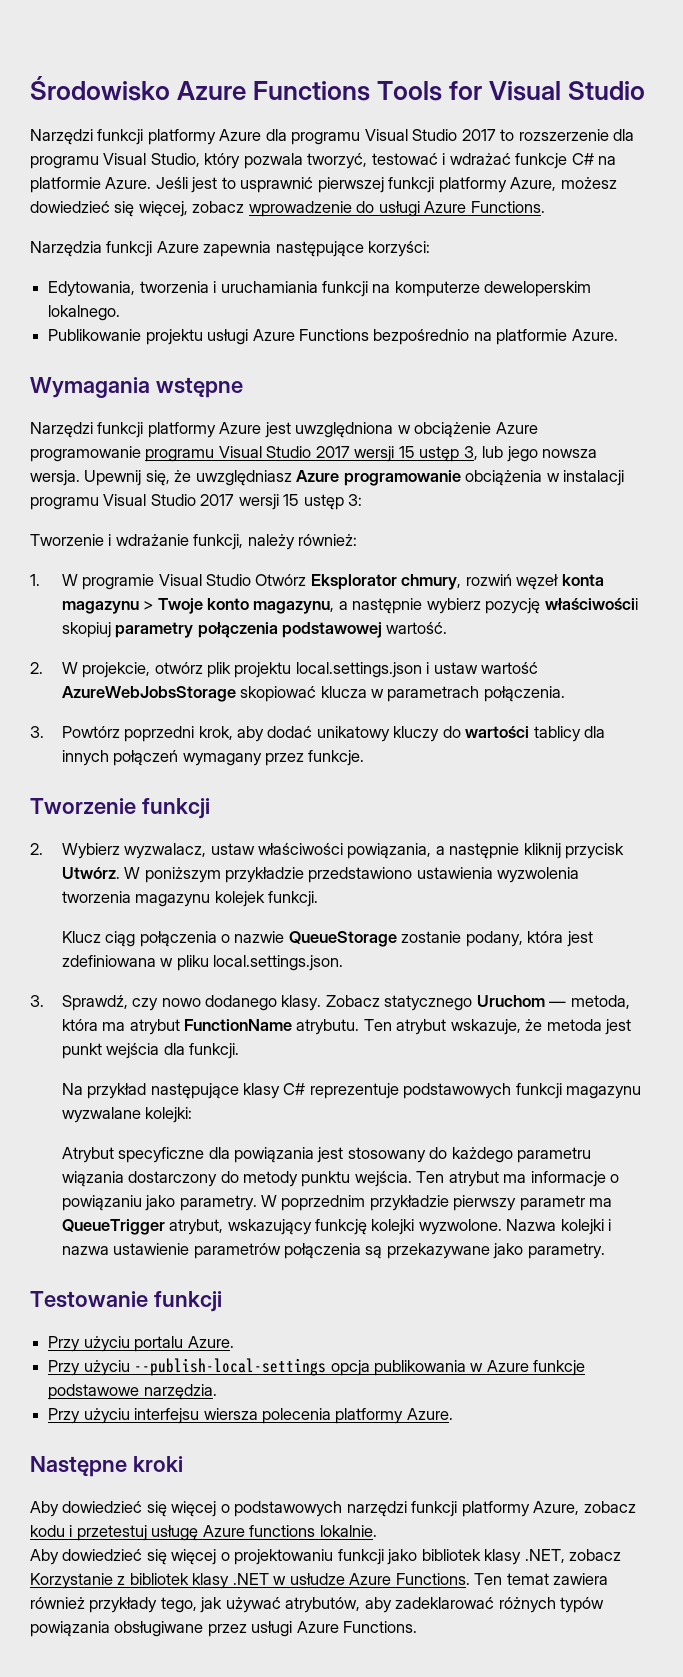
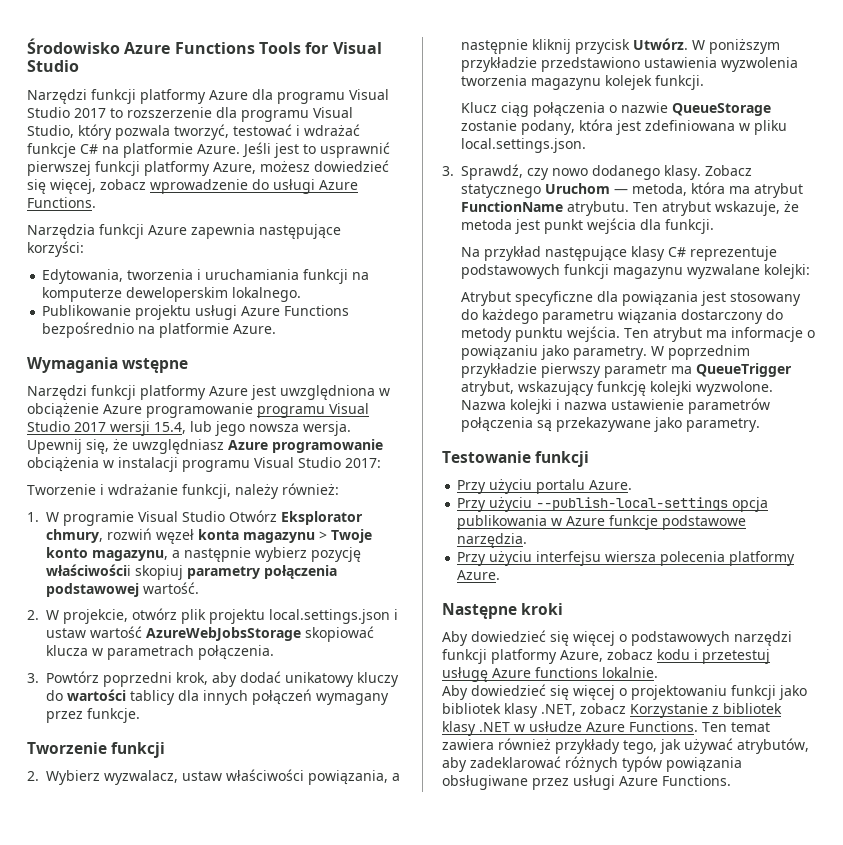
- Narzędzi funkcji platformy Azure jest uwzględniona w obciążenie Azure programowanie programu Visual Studio 2017 wersji 15 ustęp 3, lub jego nowsza wersja.
+ Narzędzi funkcji platformy Azure jest uwzględniona w obciążenie Azure programowanie programu Visual Studio 2017 wersji 15.4, lub jego nowsza wersja.
- Upewnij się, że uwzględniasz Azure programowanie obciążenia w instalacji programu Visual Studio 2017 wersji 15 ustęp 3:
+ Upewnij się, że uwzględniasz Azure programowanie obciążenia w instalacji programu Visual Studio 2017:

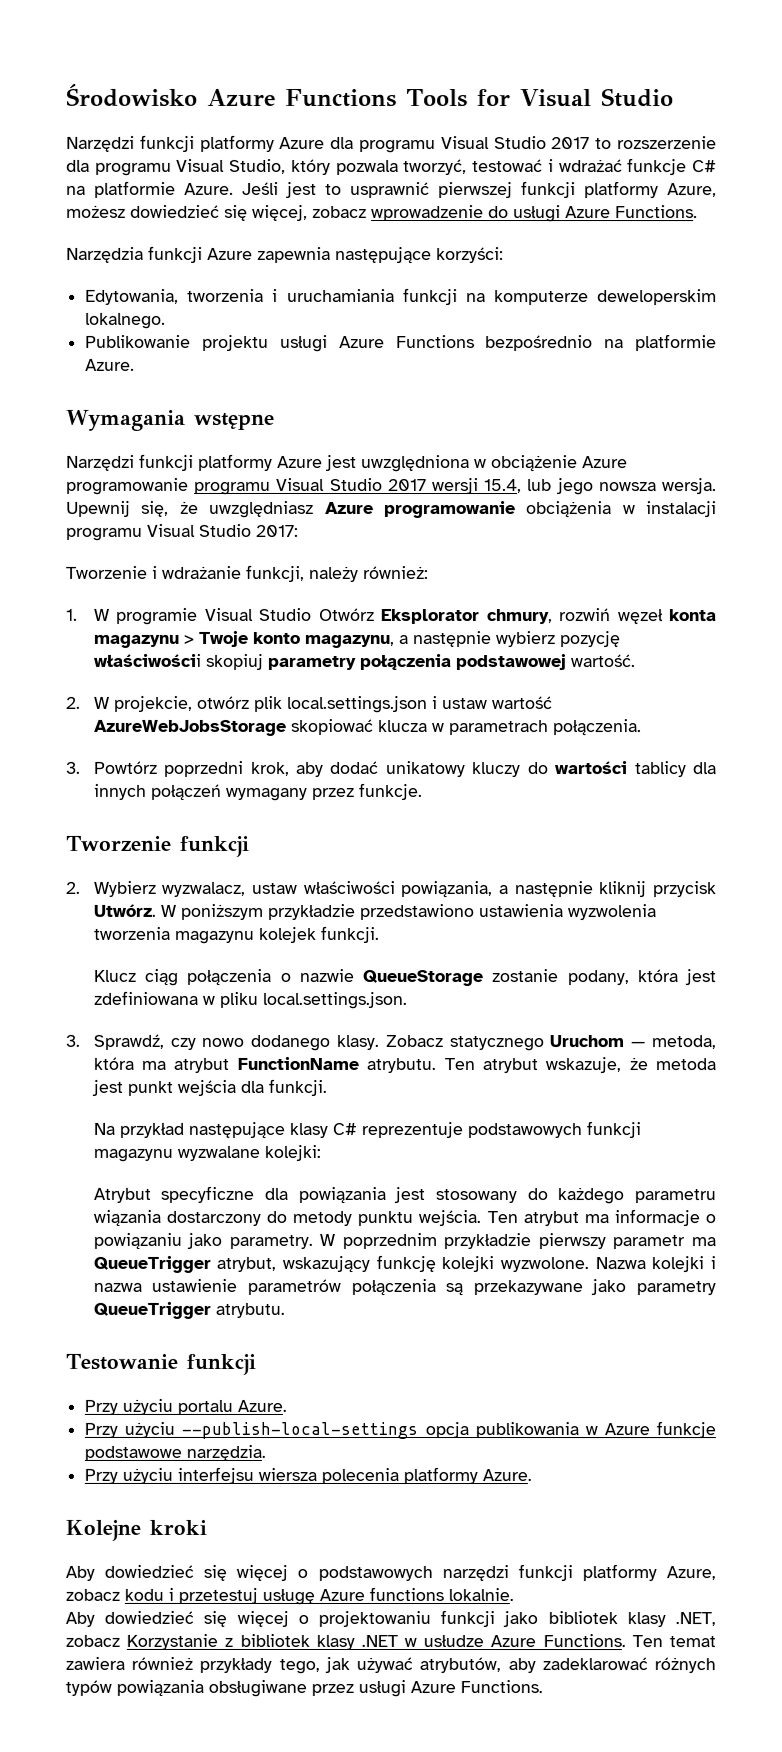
- 2. W projekcie, otwórz plik projektu local.settings.json i ustaw wartość AzureWebJobsStorage skopiować klucza w parametrach połączenia.
+ 2. W projekcie, otwórz plik local.settings.json i ustaw wartość AzureWebJobsStorage skopiować klucza w parametrach połączenia.
- Nazwa kolejki i nazwa ustawienie parametrów połączenia są przekazywane jako parametry.
+ Nazwa kolejki i nazwa ustawienie parametrów połączenia są przekazywane jako parametry QueueTrigger atrybutu.
- Następne kroki
+ Kolejne kroki

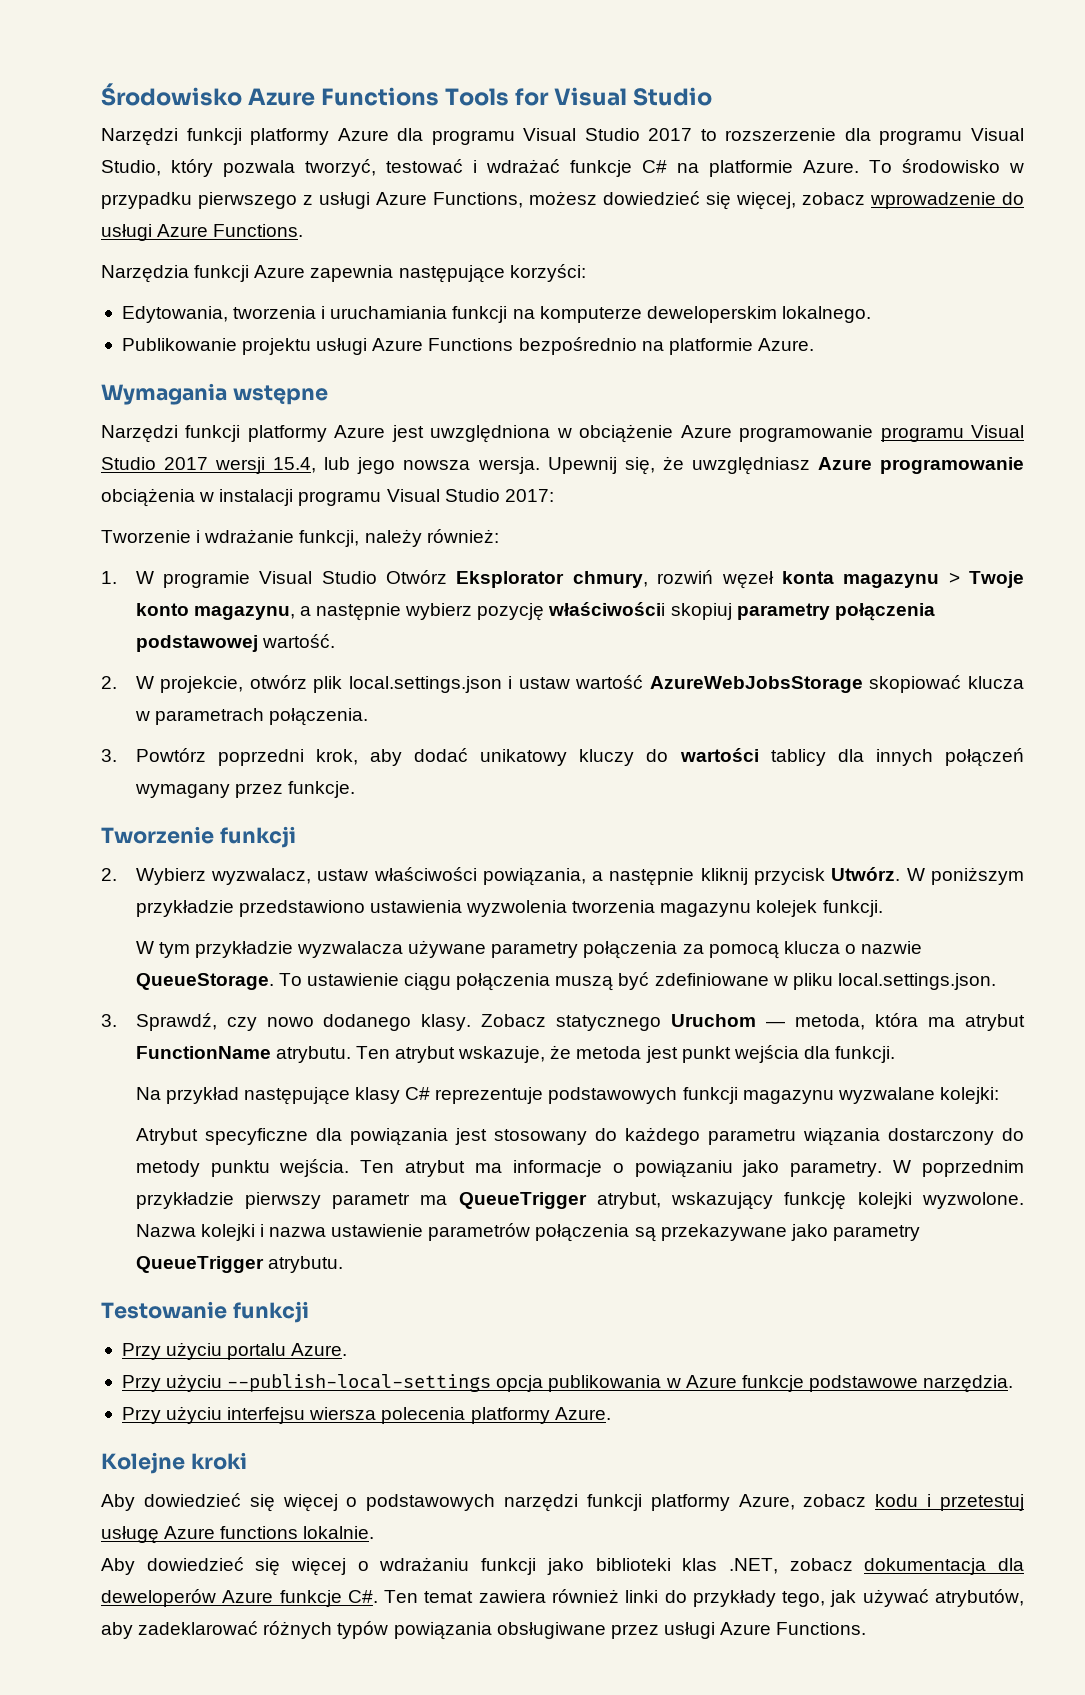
- Jeśli jest to usprawnić pierwszej funkcji platformy Azure, możesz dowiedzieć się więcej, zobacz wprowadzenie do usługi Azure Functions.
+ To środowisko w przypadku pierwszego z usługi Azure Functions, możesz dowiedzieć się więcej, zobacz wprowadzenie do usługi Azure Functions.
- Klucz ciąg połączenia o nazwie QueueStorage zostanie podany, która jest zdefiniowana w pliku local.settings.json.
+ W tym przykładzie wyzwalacza używane parametry połączenia za pomocą klucza o nazwie QueueStorage. To ustawienie ciągu połączenia muszą być zdefiniowane w pliku local.settings.json.
- Aby dowiedzieć się więcej o projektowaniu funkcji jako bibliotek klasy .NET, zobacz Korzystanie z bibliotek klasy .NET w usłudze Azure Functions. Ten temat zawiera również przykłady tego, jak używać atrybutów, aby zadeklarować różnych typów powiązania obsługiwane przez usługi Azure Functions.
+ Aby dowiedzieć się więcej o wdrażaniu funkcji jako biblioteki klas .NET, zobacz dokumentacja dla deweloperów Azure funkcje C#. Ten temat zawiera również linki do przykłady tego, jak używać atrybutów, aby zadeklarować różnych typów powiązania obsługiwane przez usługi Azure Functions.

